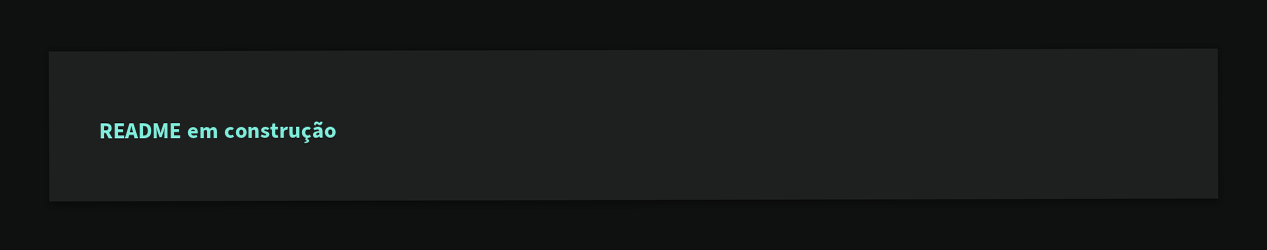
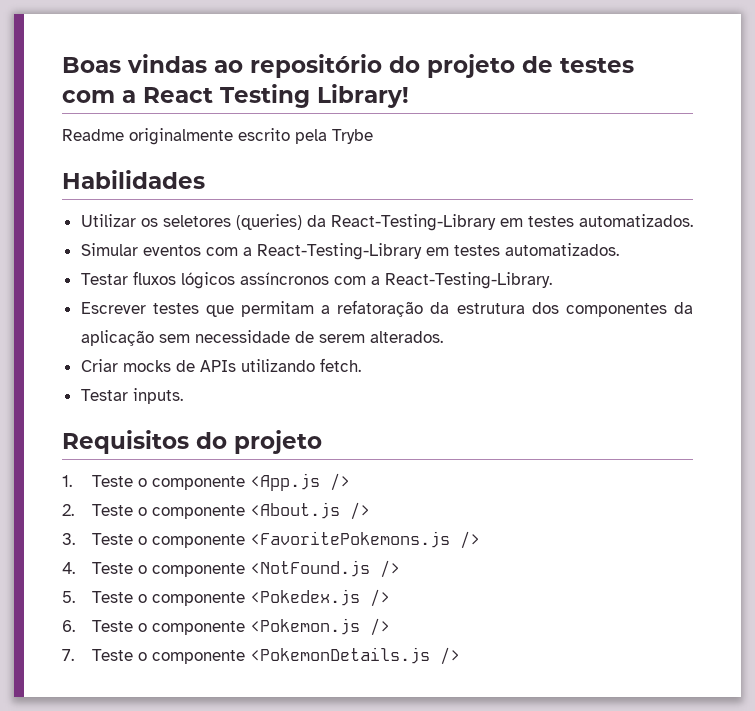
- README em construção
+ Boas vindas ao repositório do projeto de testes com a React Testing Library!
+ Readme originalmente escrito pela Trybe
+ Habilidades
+ Utilizar os seletores (queries) da React-Testing-Library em testes automatizados.
+ Simular eventos com a React-Testing-Library em testes automatizados.
+ Testar fluxos lógicos assíncronos com a React-Testing-Library.
+ Escrever testes que permitam a refatoração da estrutura dos componentes da aplicação sem necessidade de serem alterados.
+ Criar mocks de APIs utilizando fetch.
+ Testar inputs.
+ Requisitos do projeto
+ 1. Teste o componente <App.js />
+ 2. Teste o componente <About.js />
+ 3. Teste o componente <FavoritePokemons.js />
+ 4. Teste o componente <NotFound.js />
+ 5. Teste o componente <Pokedex.js />
+ 6. Teste o componente <Pokemon.js />
+ 7. Teste o componente <PokemonDetails.js />

